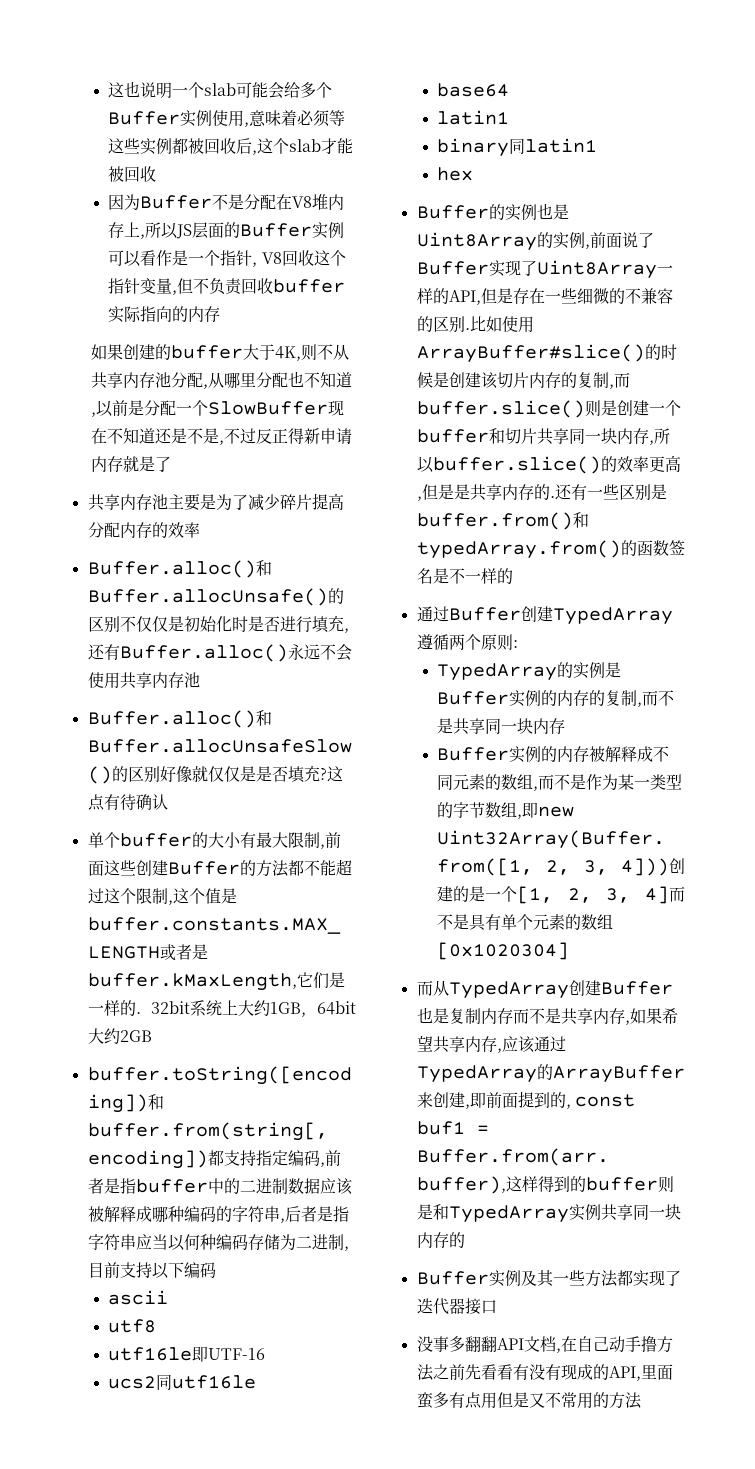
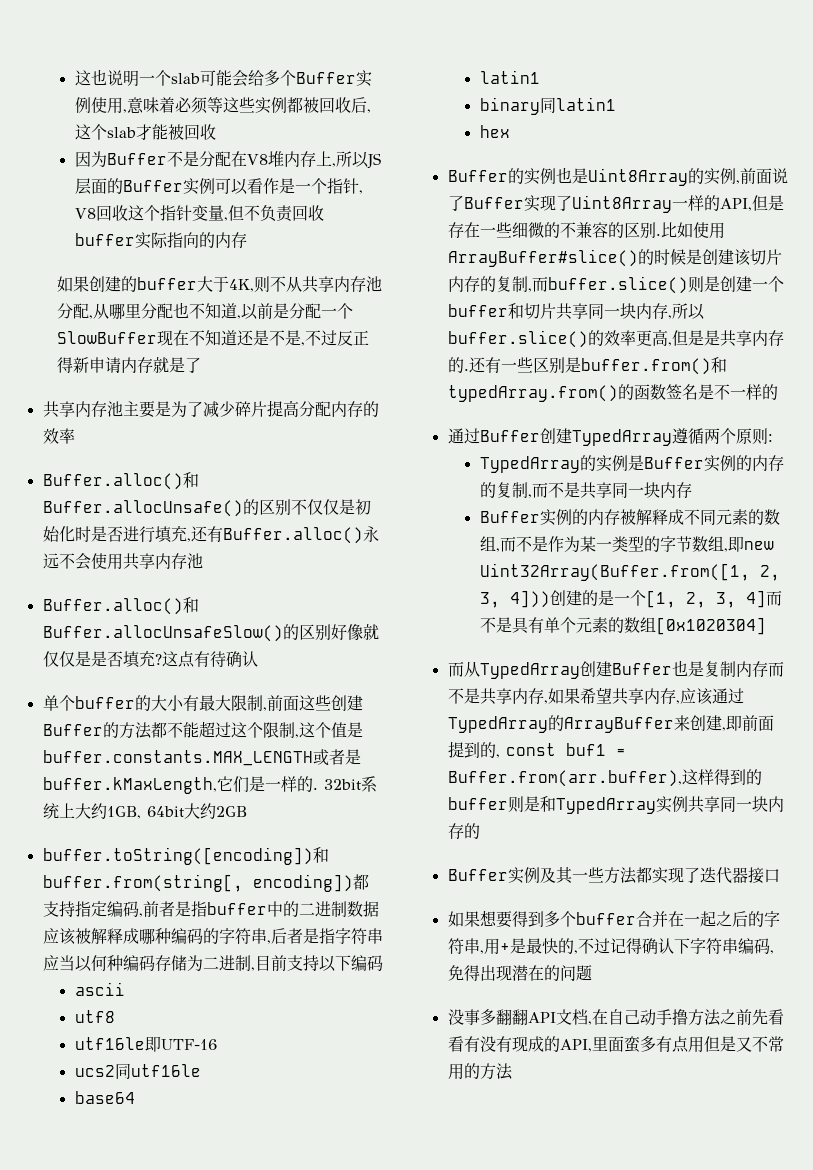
+ 如果想要得到多个buffer合并在一起之后的字符串,用+是最快的,不过记得确认下字符串编码,免得出现潜在的问题

